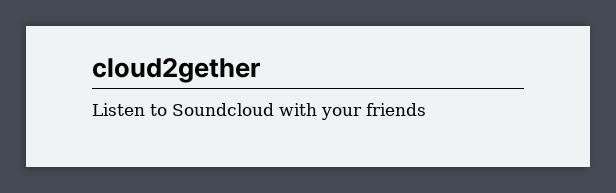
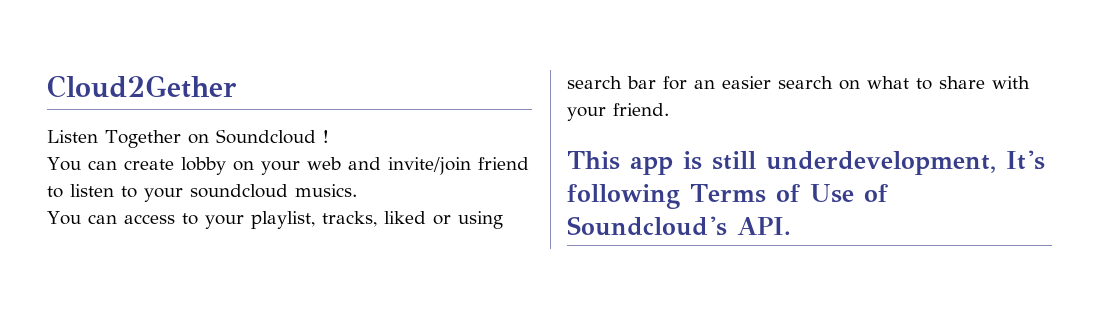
- cloud2gether
+ Cloud2Gether
- Listen to Soundcloud with your friends
+ Listen Together on Soundcloud !
+ You can create lobby on your web and invite/join friend to listen to your soundcloud musics.
+ You can access to your playlist, tracks, liked or using search bar for an easier search on what to share with your friend.
+ This app is still underdevelopment, It's following Terms of Use of Soundcloud's API.

